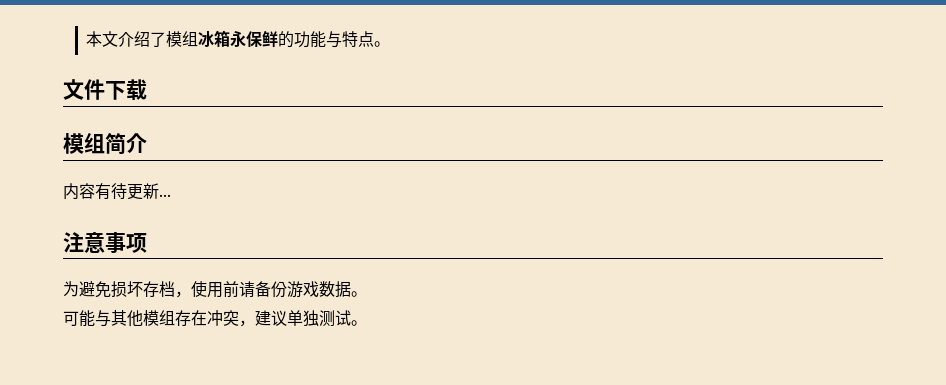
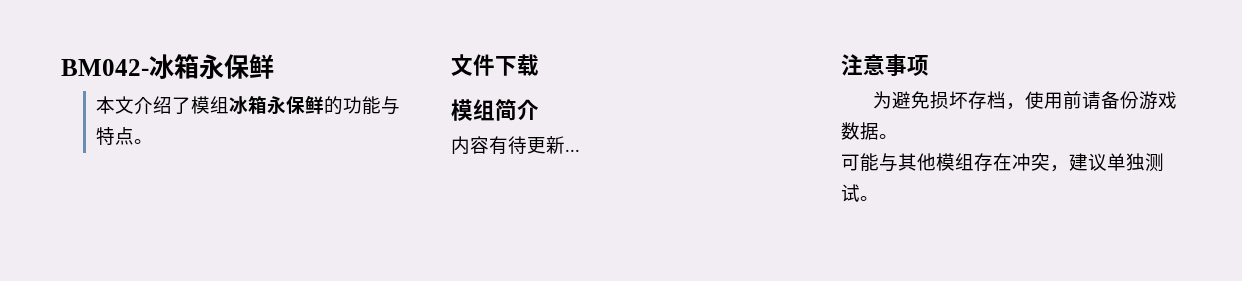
+ BM042-冰箱永保鲜

